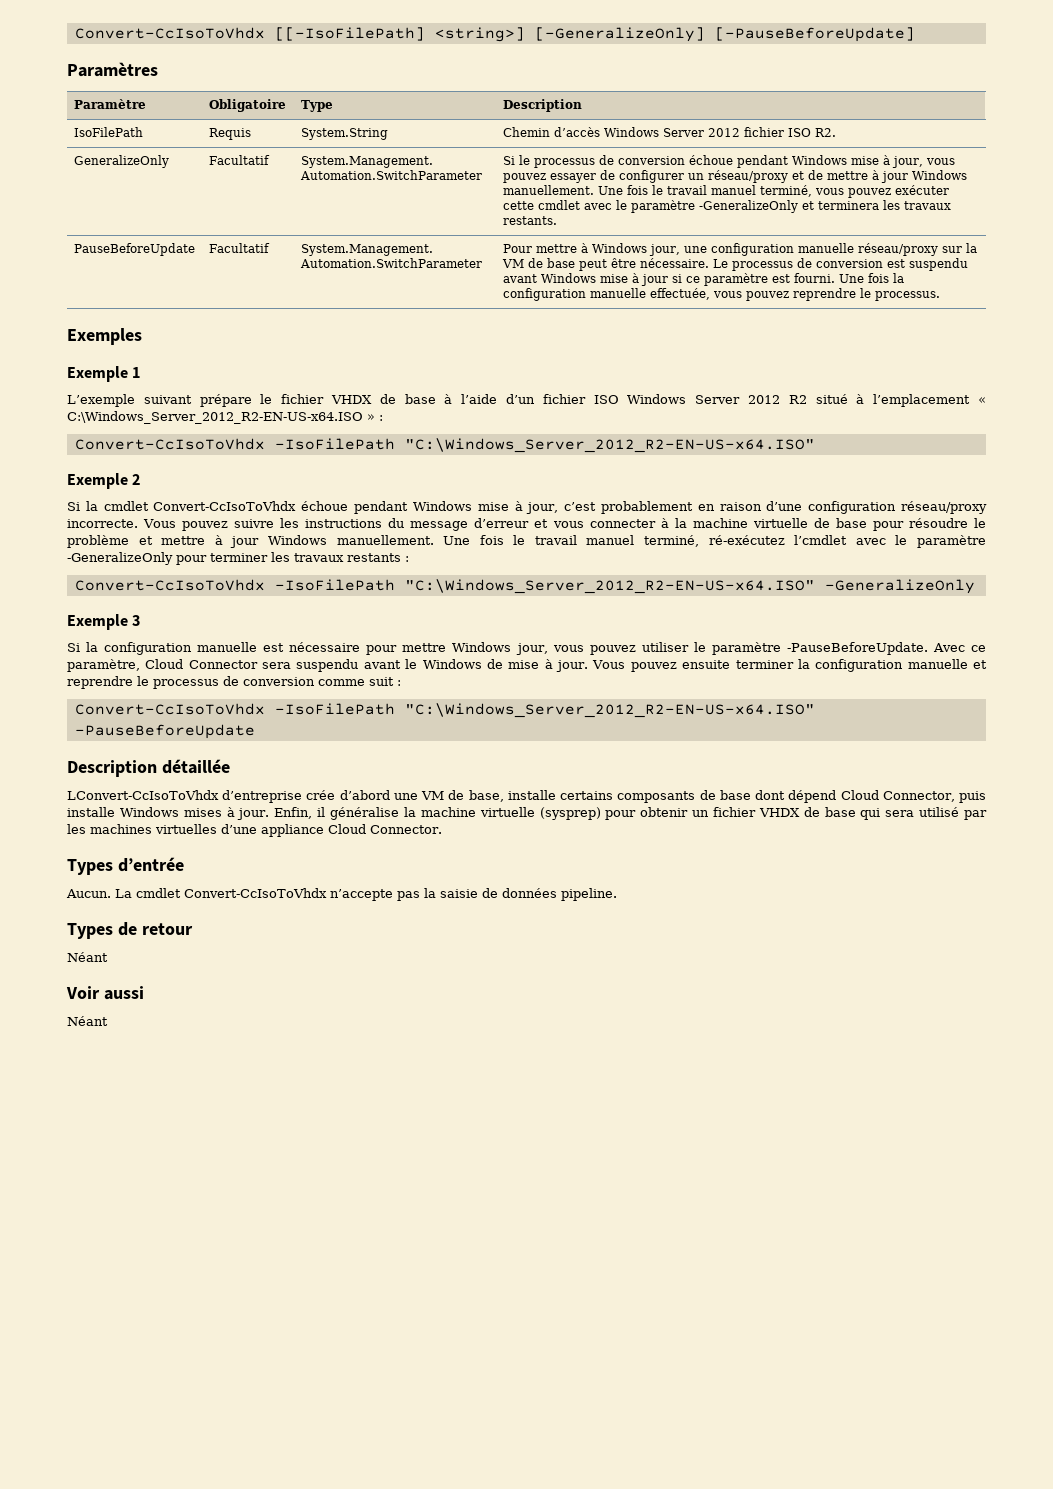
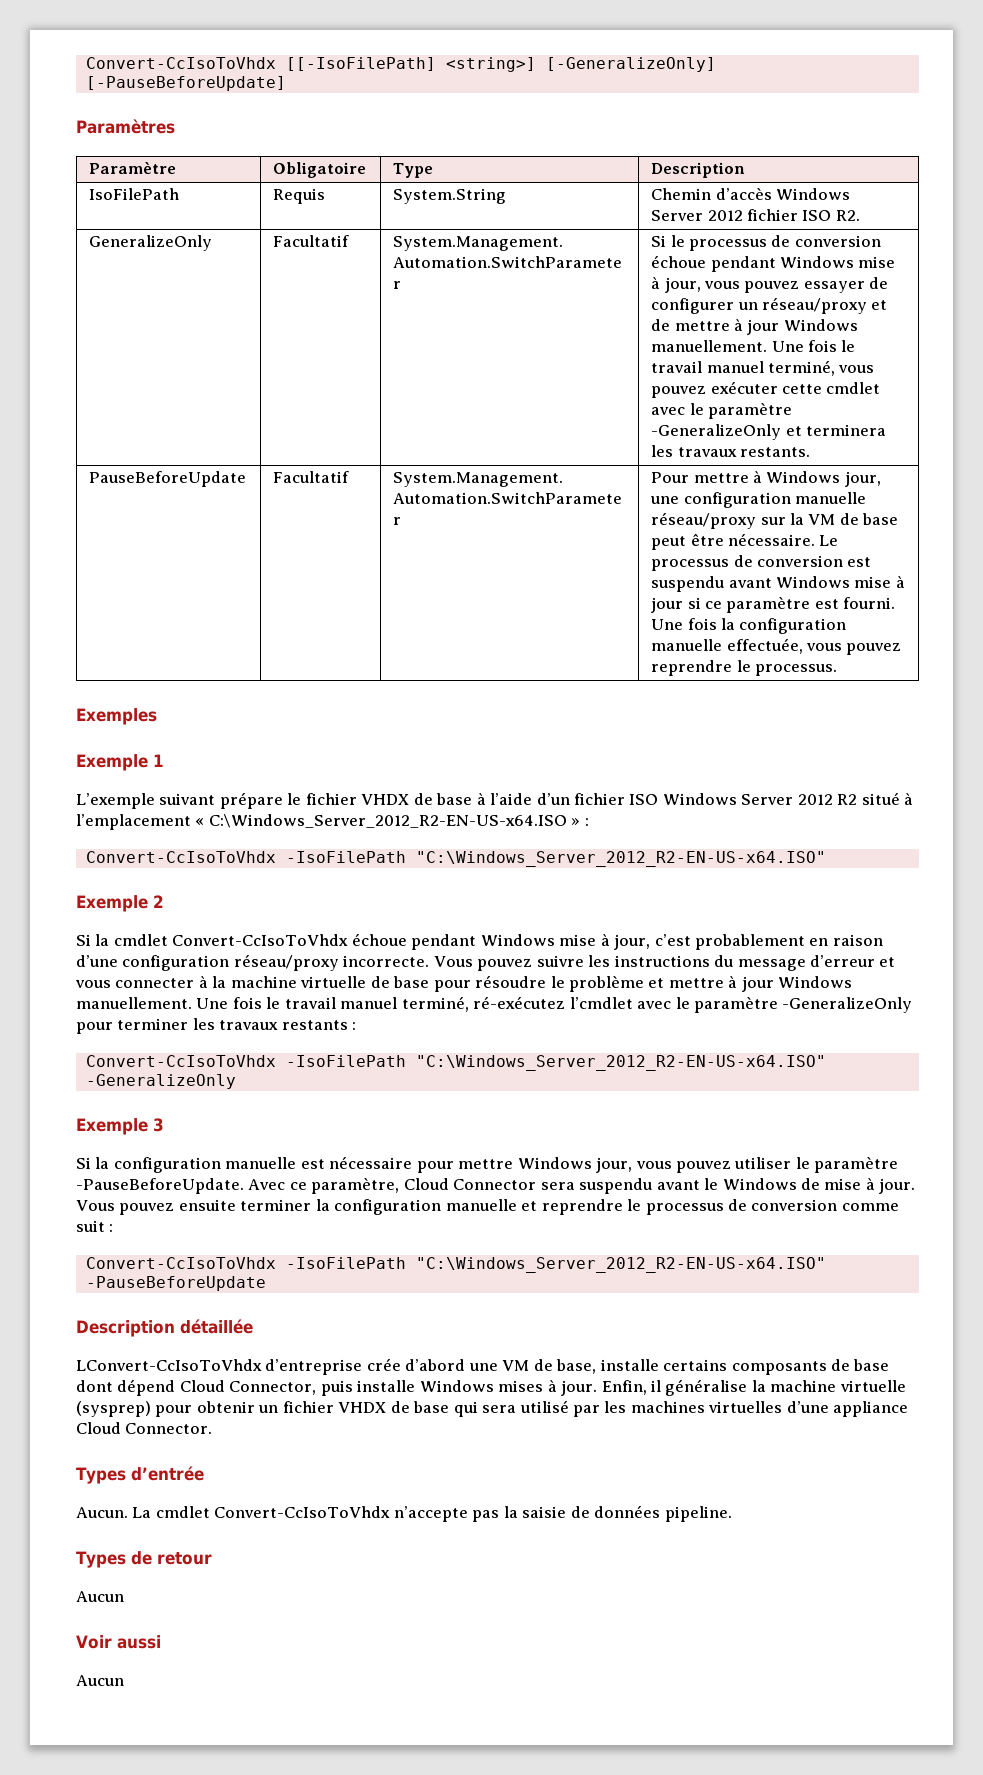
  Types de retour
- Néant
+ Aucun
  Voir aussi
- Néant
+ Aucun

